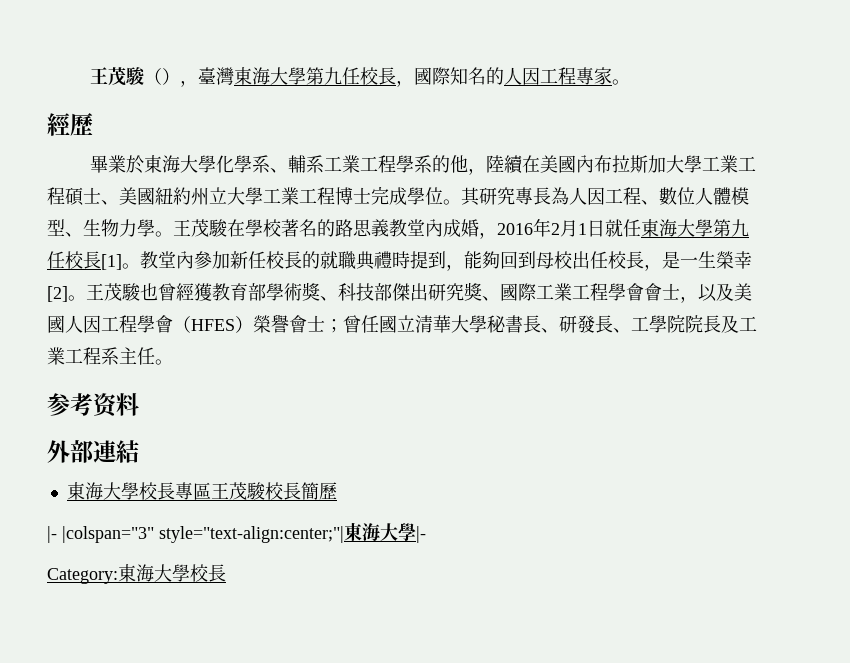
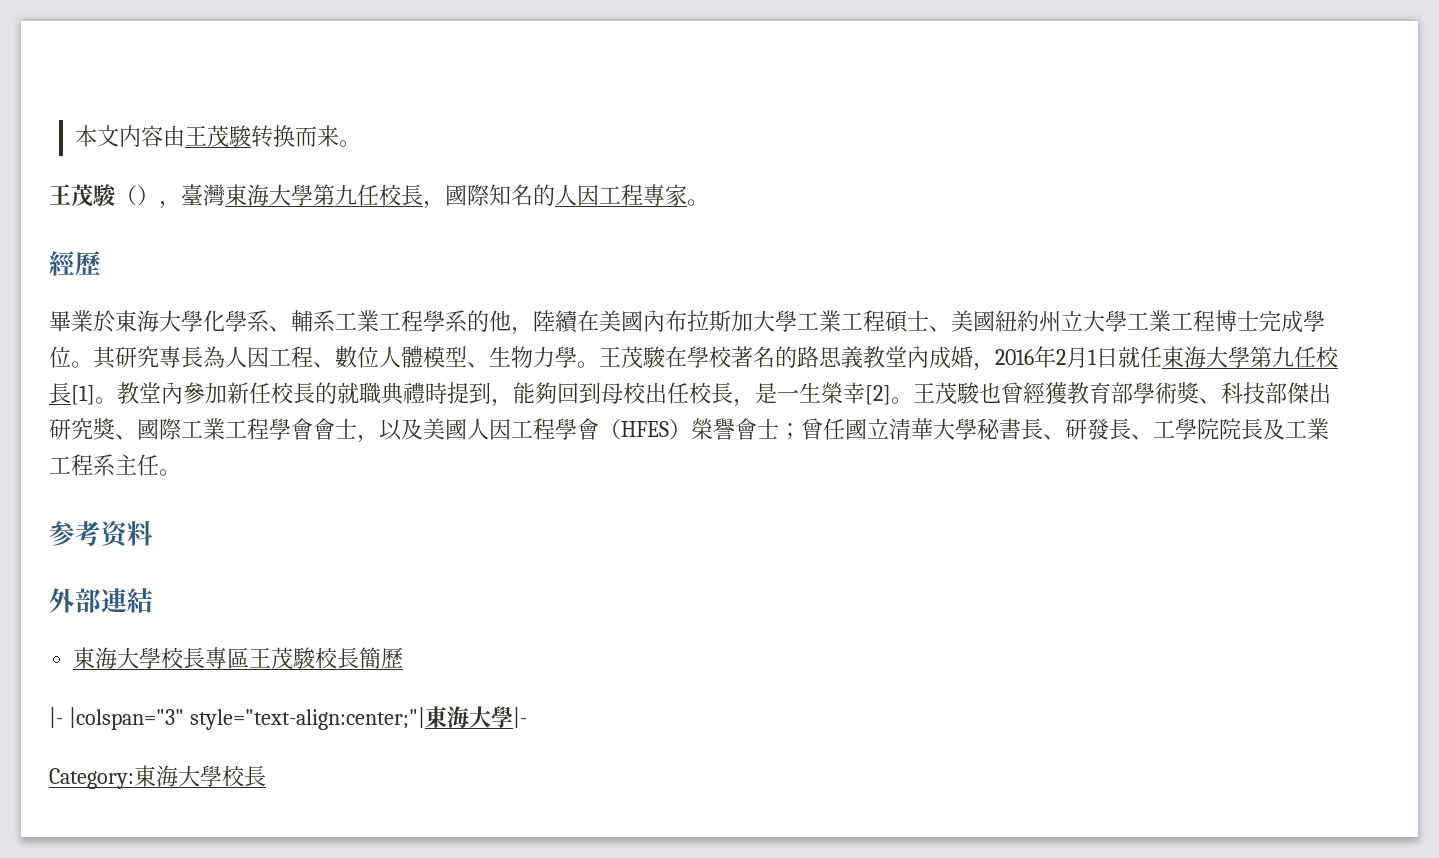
+ 本文内容由王茂駿转换而来。

